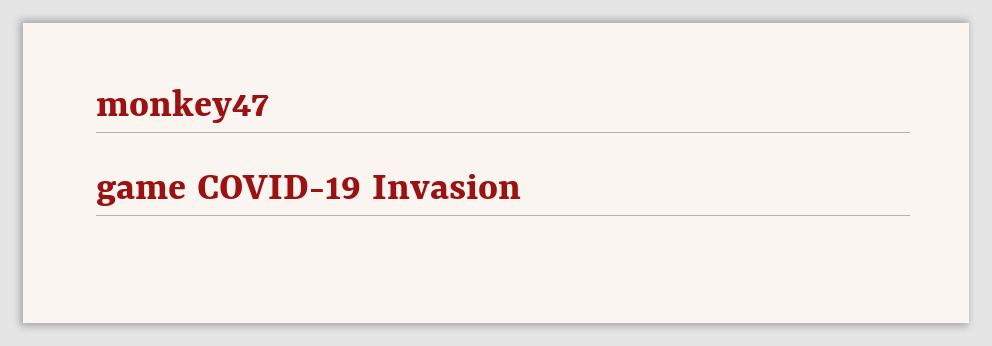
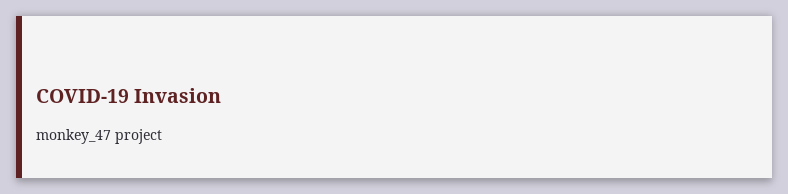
- monkey47
- game COVID-19 Invasion
+ COVID-19 Invasion
+ monkey_47 project

